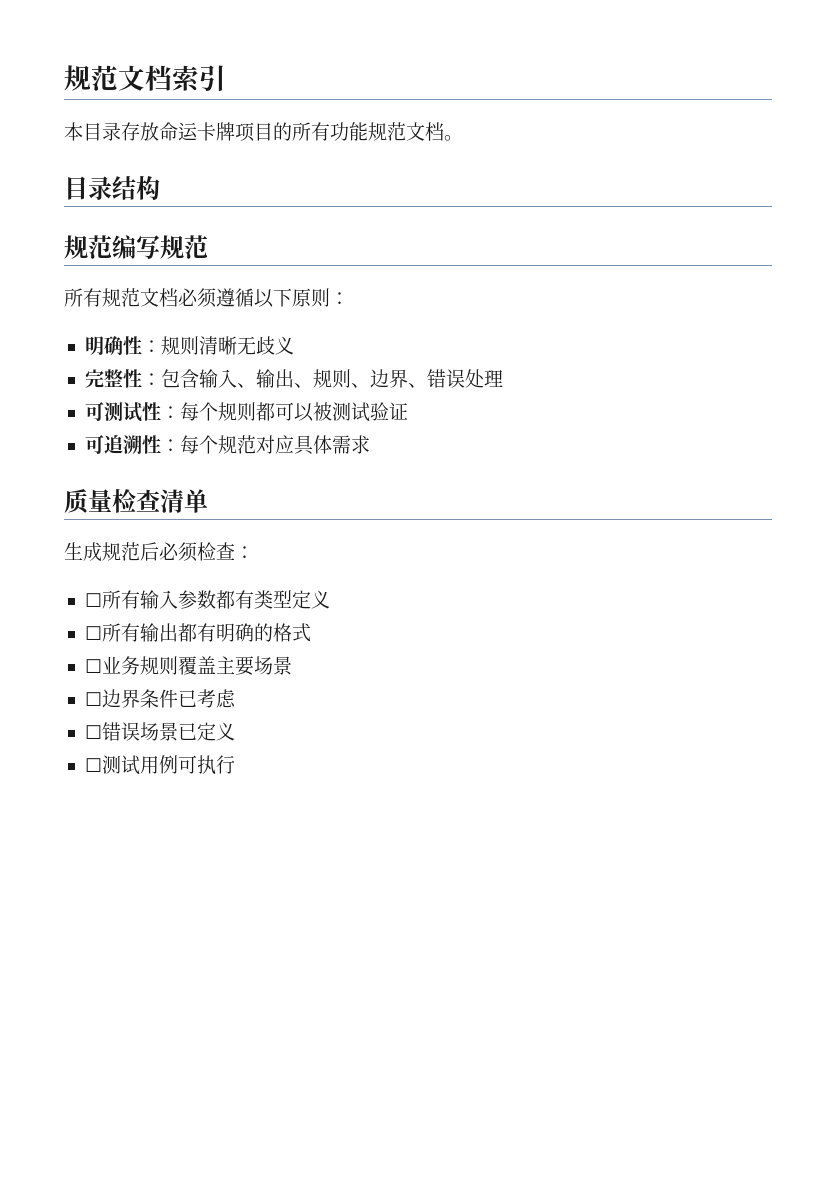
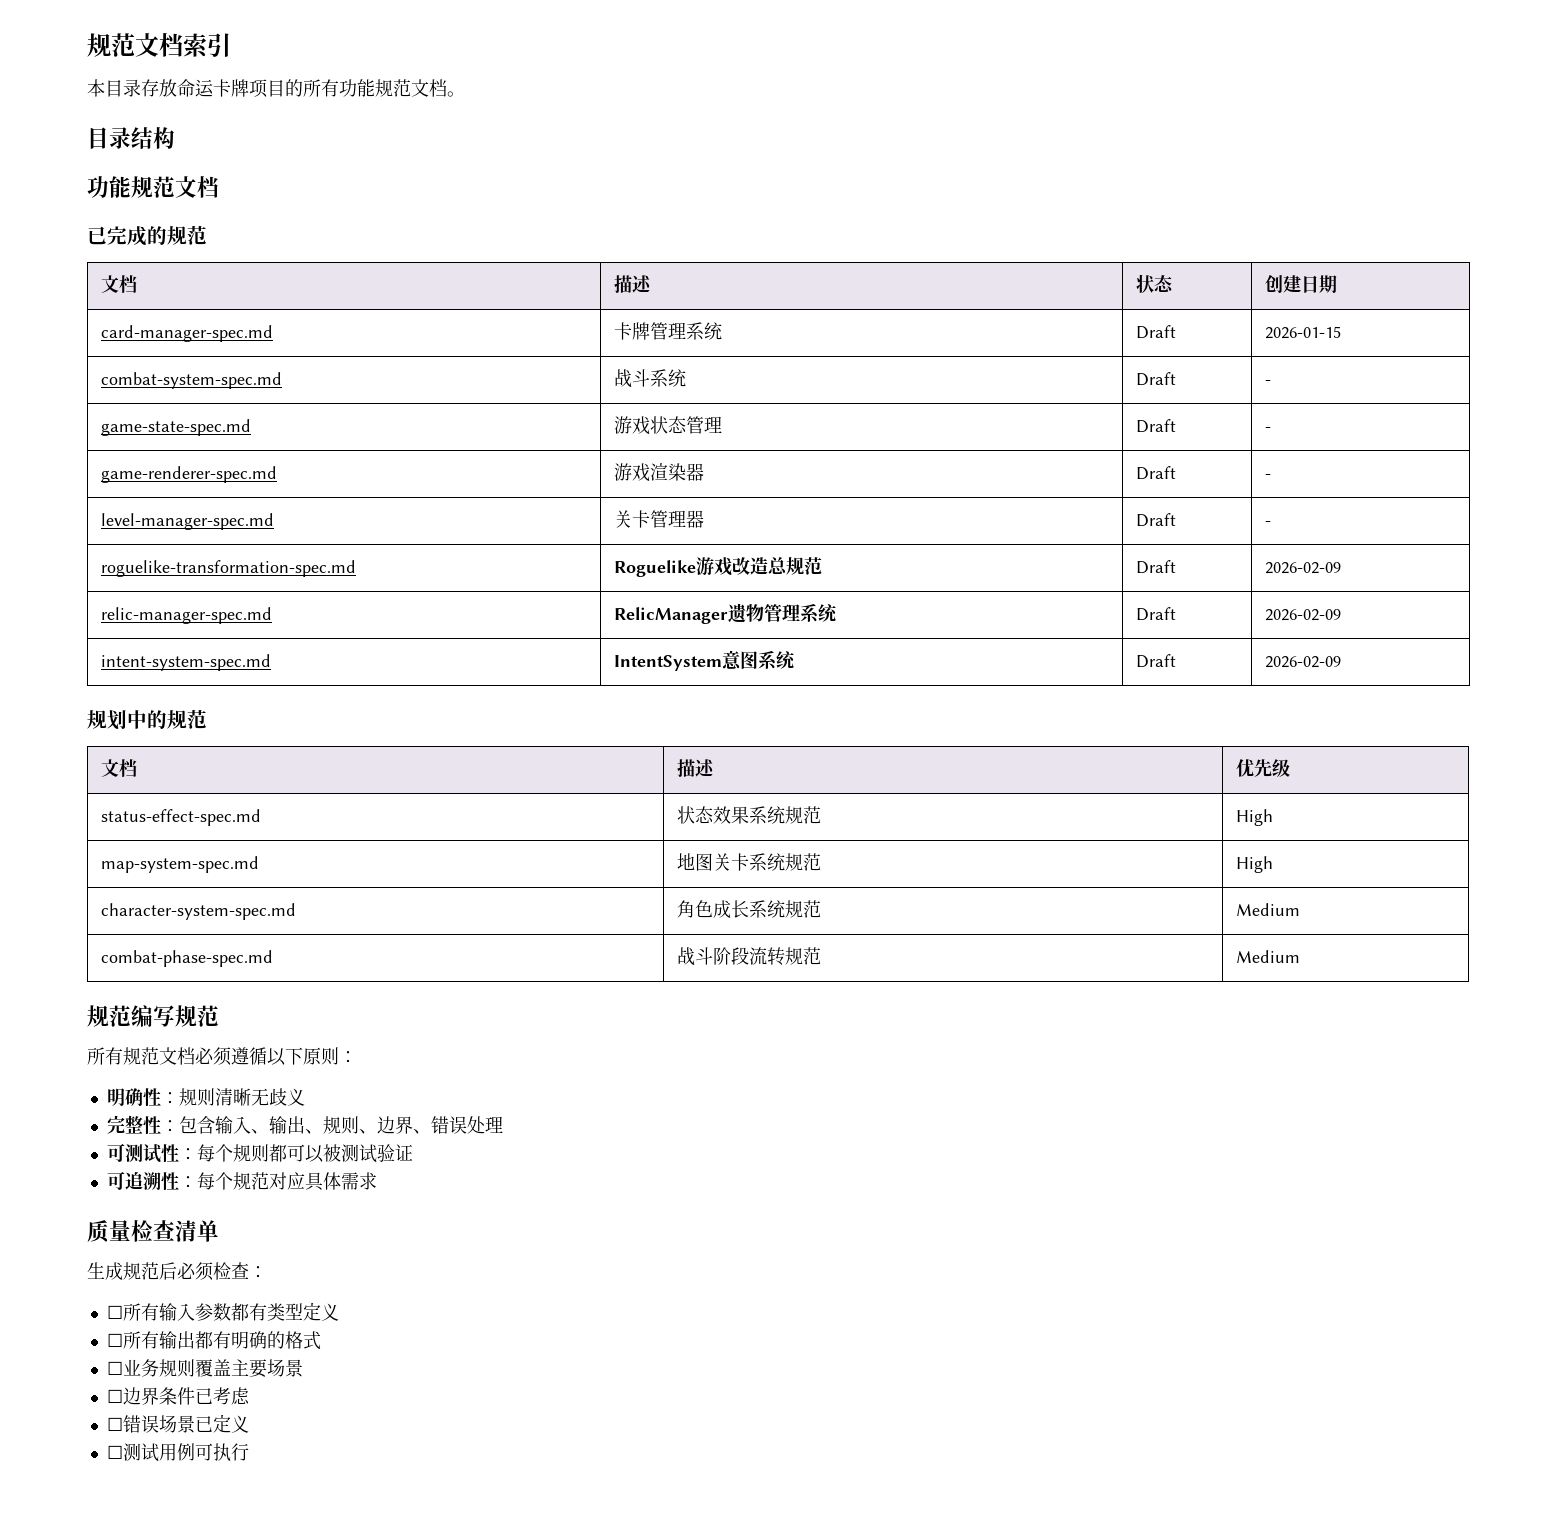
  目录结构
+ 功能规范文档
+ 已完成的规范
+ 文档 | 描述 | 状态 | 创建日期
+ card-manager-spec.md | 卡牌管理系统 | Draft | 2026-01-15
+ combat-system-spec.md | 战斗系统 | Draft | -
+ game-state-spec.md | 游戏状态管理 | Draft | -
+ game-renderer-spec.md | 游戏渲染器 | Draft | -
+ level-manager-spec.md | 关卡管理器 | Draft | -
+ roguelike-transformation-spec.md | Roguelike游戏改造总规范 | Draft | 2026-02-09
+ relic-manager-spec.md | RelicManager遗物管理系统 | Draft | 2026-02-09
+ intent-system-spec.md | IntentSystem意图系统 | Draft | 2026-02-09
+ 规划中的规范
+ 文档 | 描述 | 优先级
+ status-effect-spec.md | 状态效果系统规范 | High
+ map-system-spec.md | 地图关卡系统规范 | High
+ character-system-spec.md | 角色成长系统规范 | Medium
+ combat-phase-spec.md | 战斗阶段流转规范 | Medium

